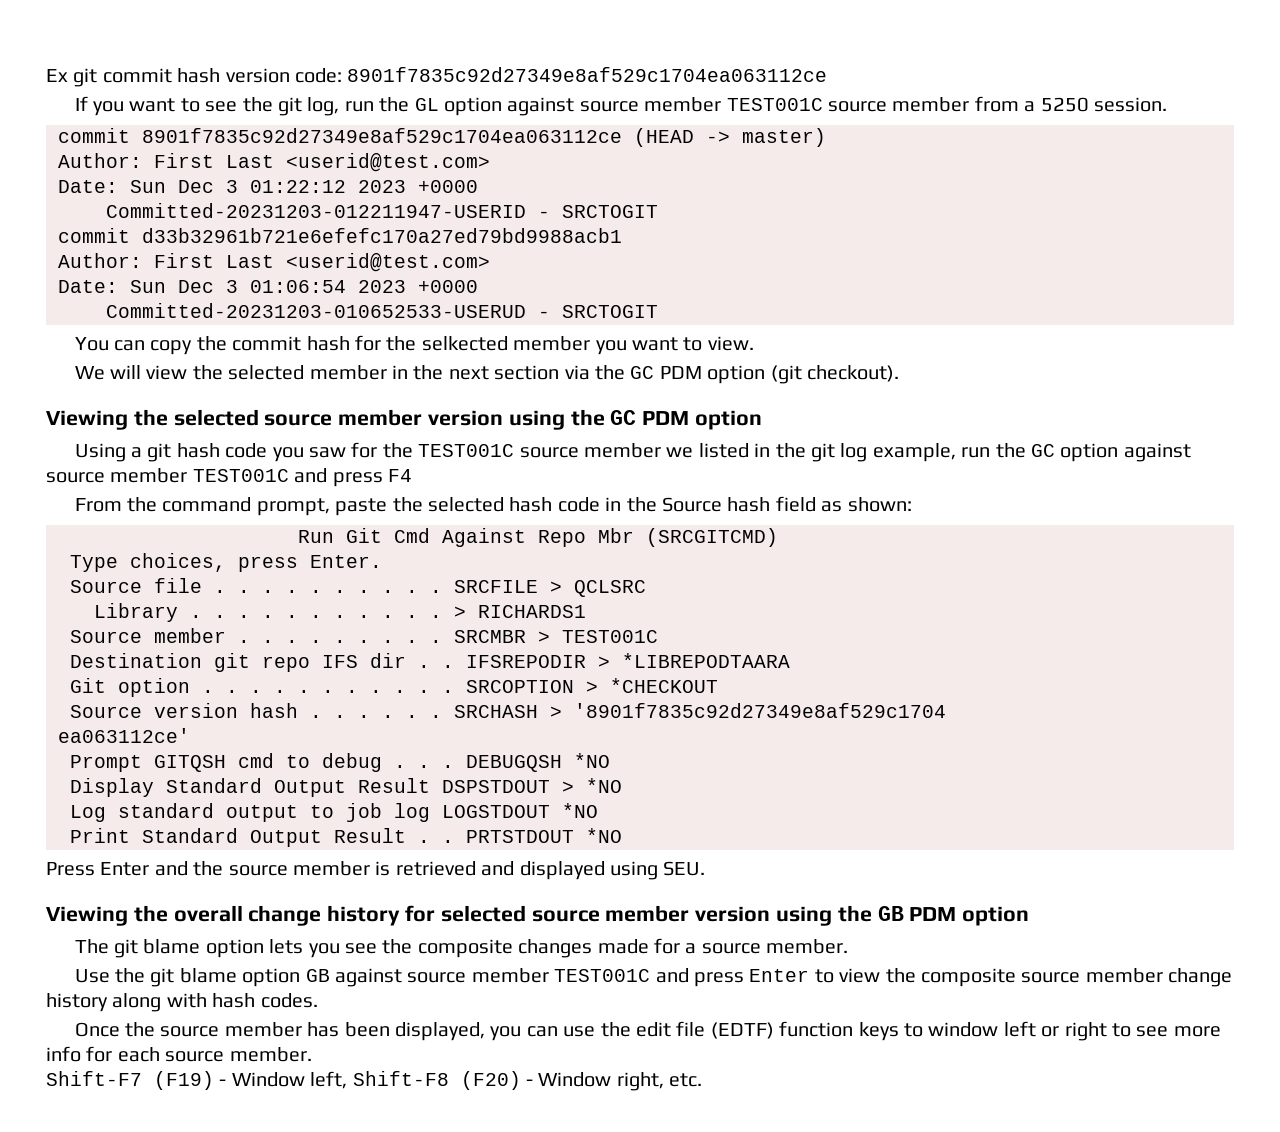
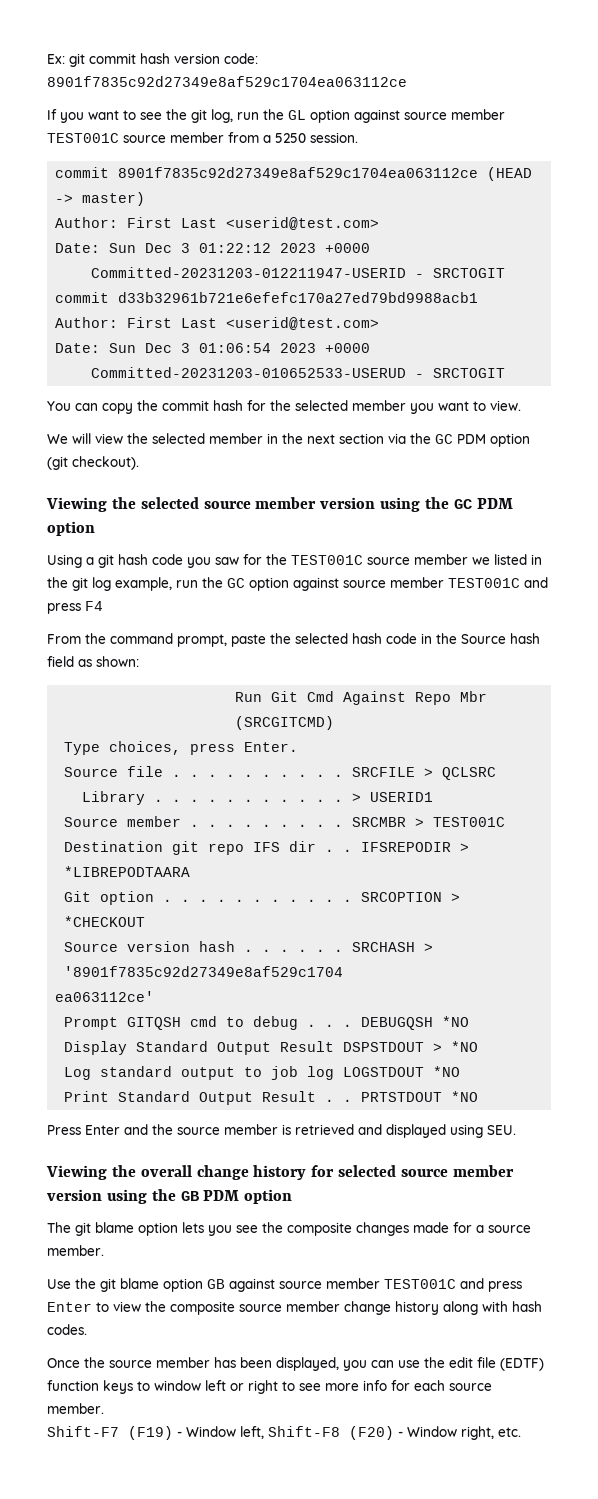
- Ex git commit hash version code: 8901f7835c92d27349e8af529c1704ea063112ce
+ Ex: git commit hash version code: 8901f7835c92d27349e8af529c1704ea063112ce
- You can copy the commit hash for the selkected member you want to view.
+ You can copy the commit hash for the selected member you want to view.
- > RICHARDS1
+ > USERID1

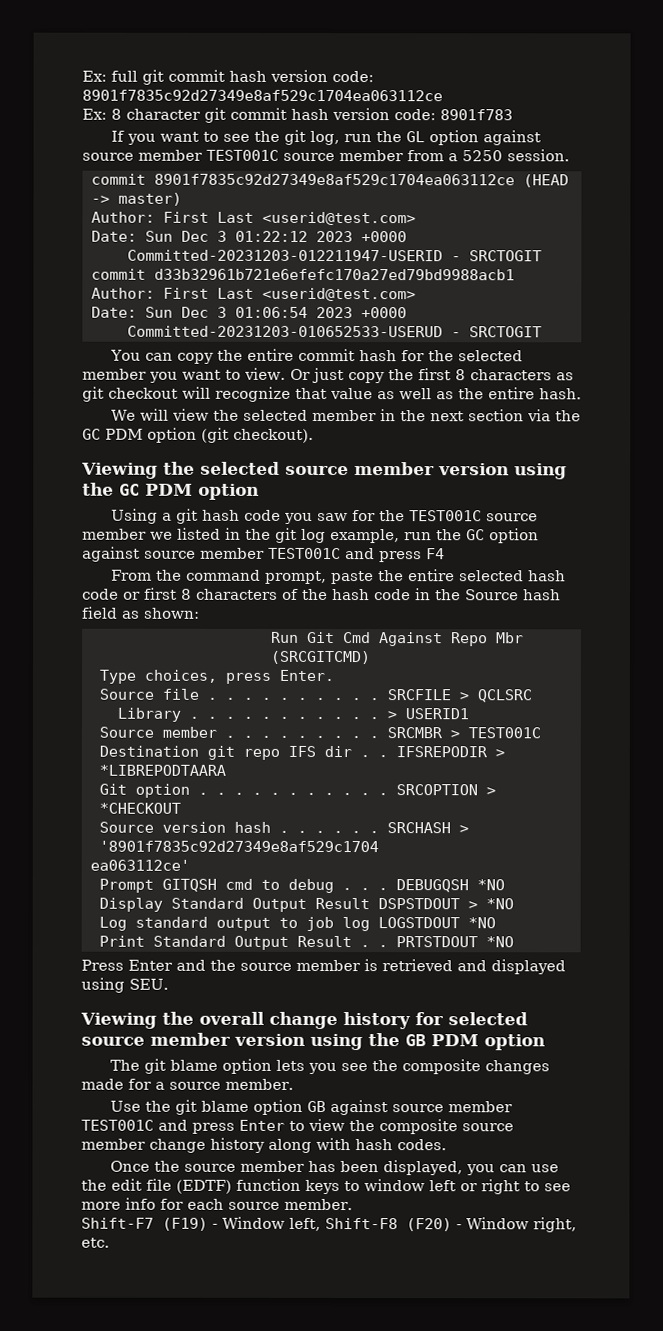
- Ex: git commit hash version code: 8901f7835c92d27349e8af529c1704ea063112ce
+ Ex: full git commit hash version code: 8901f7835c92d27349e8af529c1704ea063112ce
+ Ex: 8 character git commit hash version code: 8901f783
- You can copy the commit hash for the selected member you want to view.
+ You can copy the entire commit hash for the selected member you want to view. Or just copy the first 8 characters as git checkout will recognize that value as well as the entire hash.
- From the command prompt, paste the selected hash code in the Source hash field as shown:
+ From the command prompt, paste the entire selected hash code or first 8 characters of the hash code in the Source hash field as shown:

